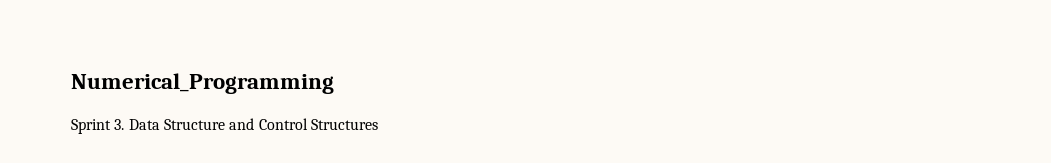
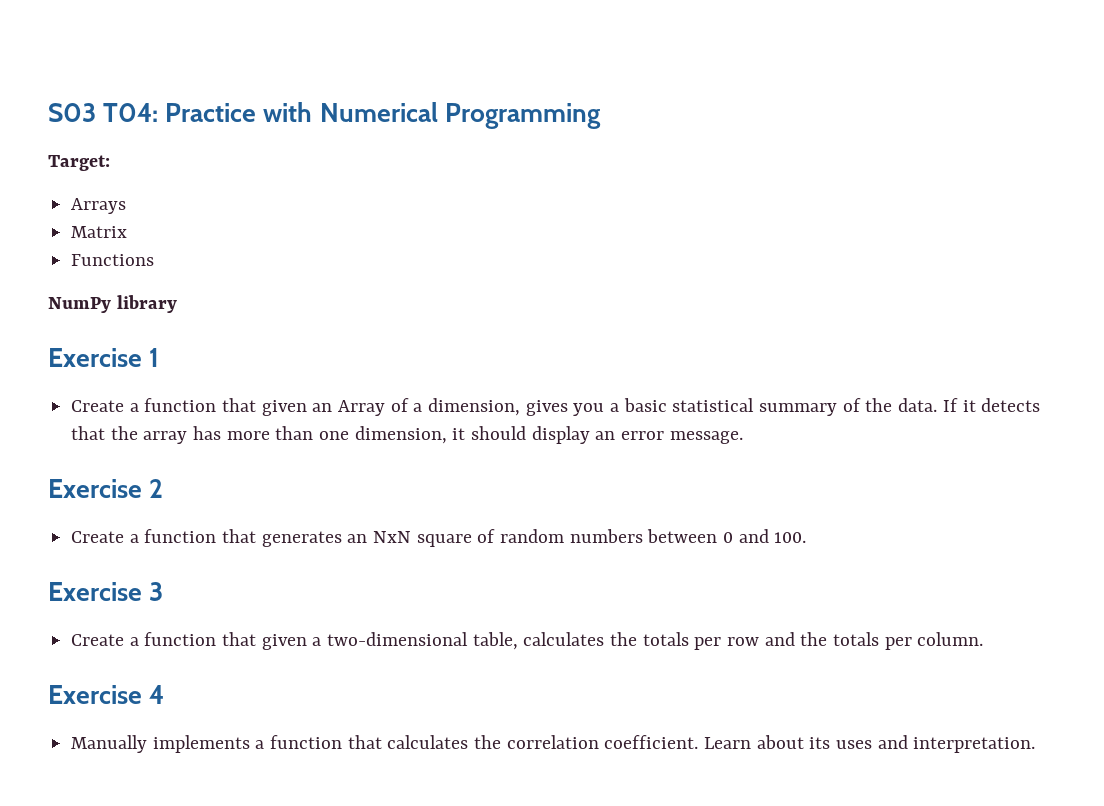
- Numerical_Programming
- Sprint 3. Data Structure and Control Structures
+ S03 T04: Practice with Numerical Programming
+ Target:
+ Arrays
+ Matrix
+ Functions
+ NumPy library
+ Exercise 1
+ Create a function that given an Array of a dimension, gives you a basic statistical summary of the data. If it detects that the array has more than one dimension, it should display an error message.
+ Exercise 2
+ Create a function that generates an NxN square of random numbers between 0 and 100.
+ Exercise 3
+ Create a function that given a two-dimensional table, calculates the totals per row and the totals per column.
+ Exercise 4
+ Manually implements a function that calculates the correlation coefficient. Learn about its uses and interpretation.

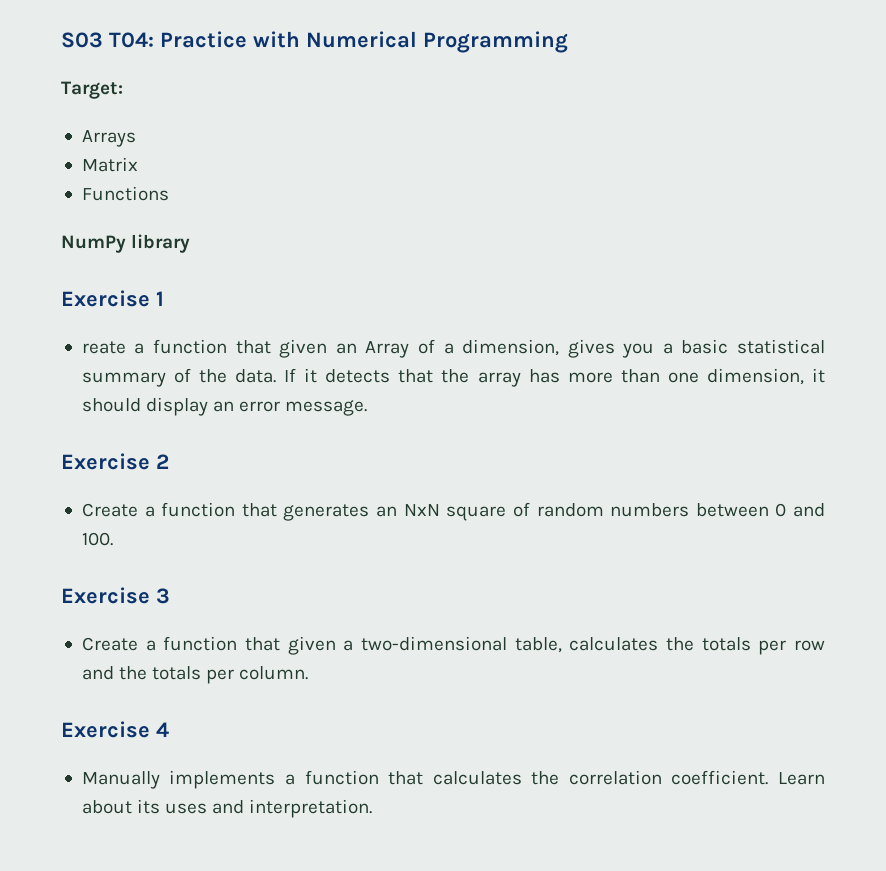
- Create a function that given an Array of a dimension, gives you a basic statistical summary of the data.
+ reate a function that given an Array of a dimension, gives you a basic statistical summary of the data.

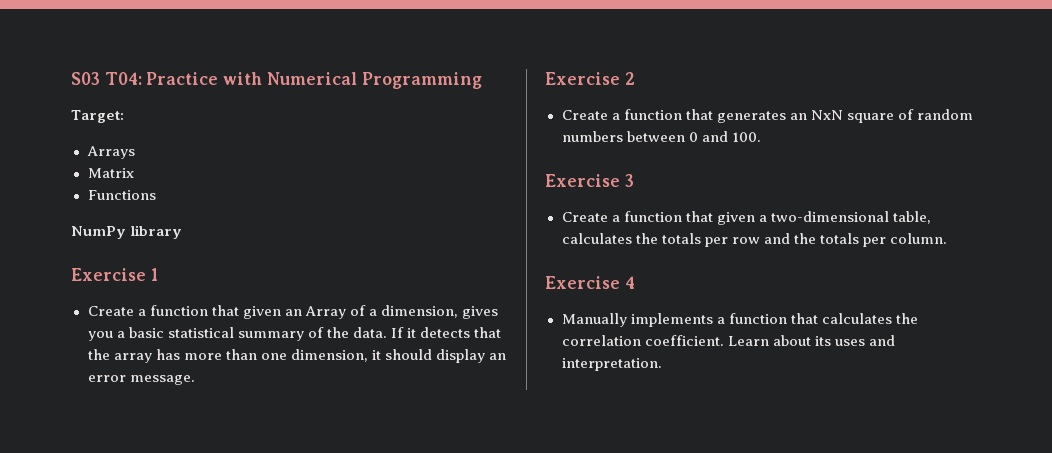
- reate a function that given an Array of a dimension, gives you a basic statistical summary of the data.
+ Create a function that given an Array of a dimension, gives you a basic statistical summary of the data.

